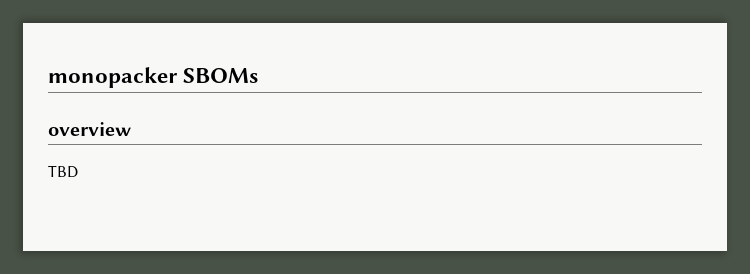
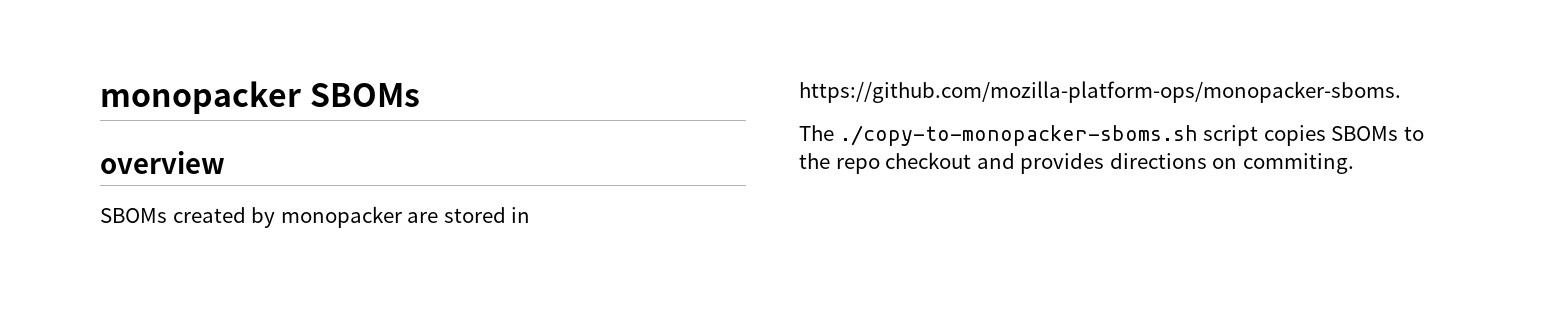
- TBD
+ SBOMs created by monopacker are stored in https://github.com/mozilla-platform-ops/monopacker-sboms.
+ The ./copy-to-monopacker-sboms.sh script copies SBOMs to the repo checkout and provides directions on commiting.

